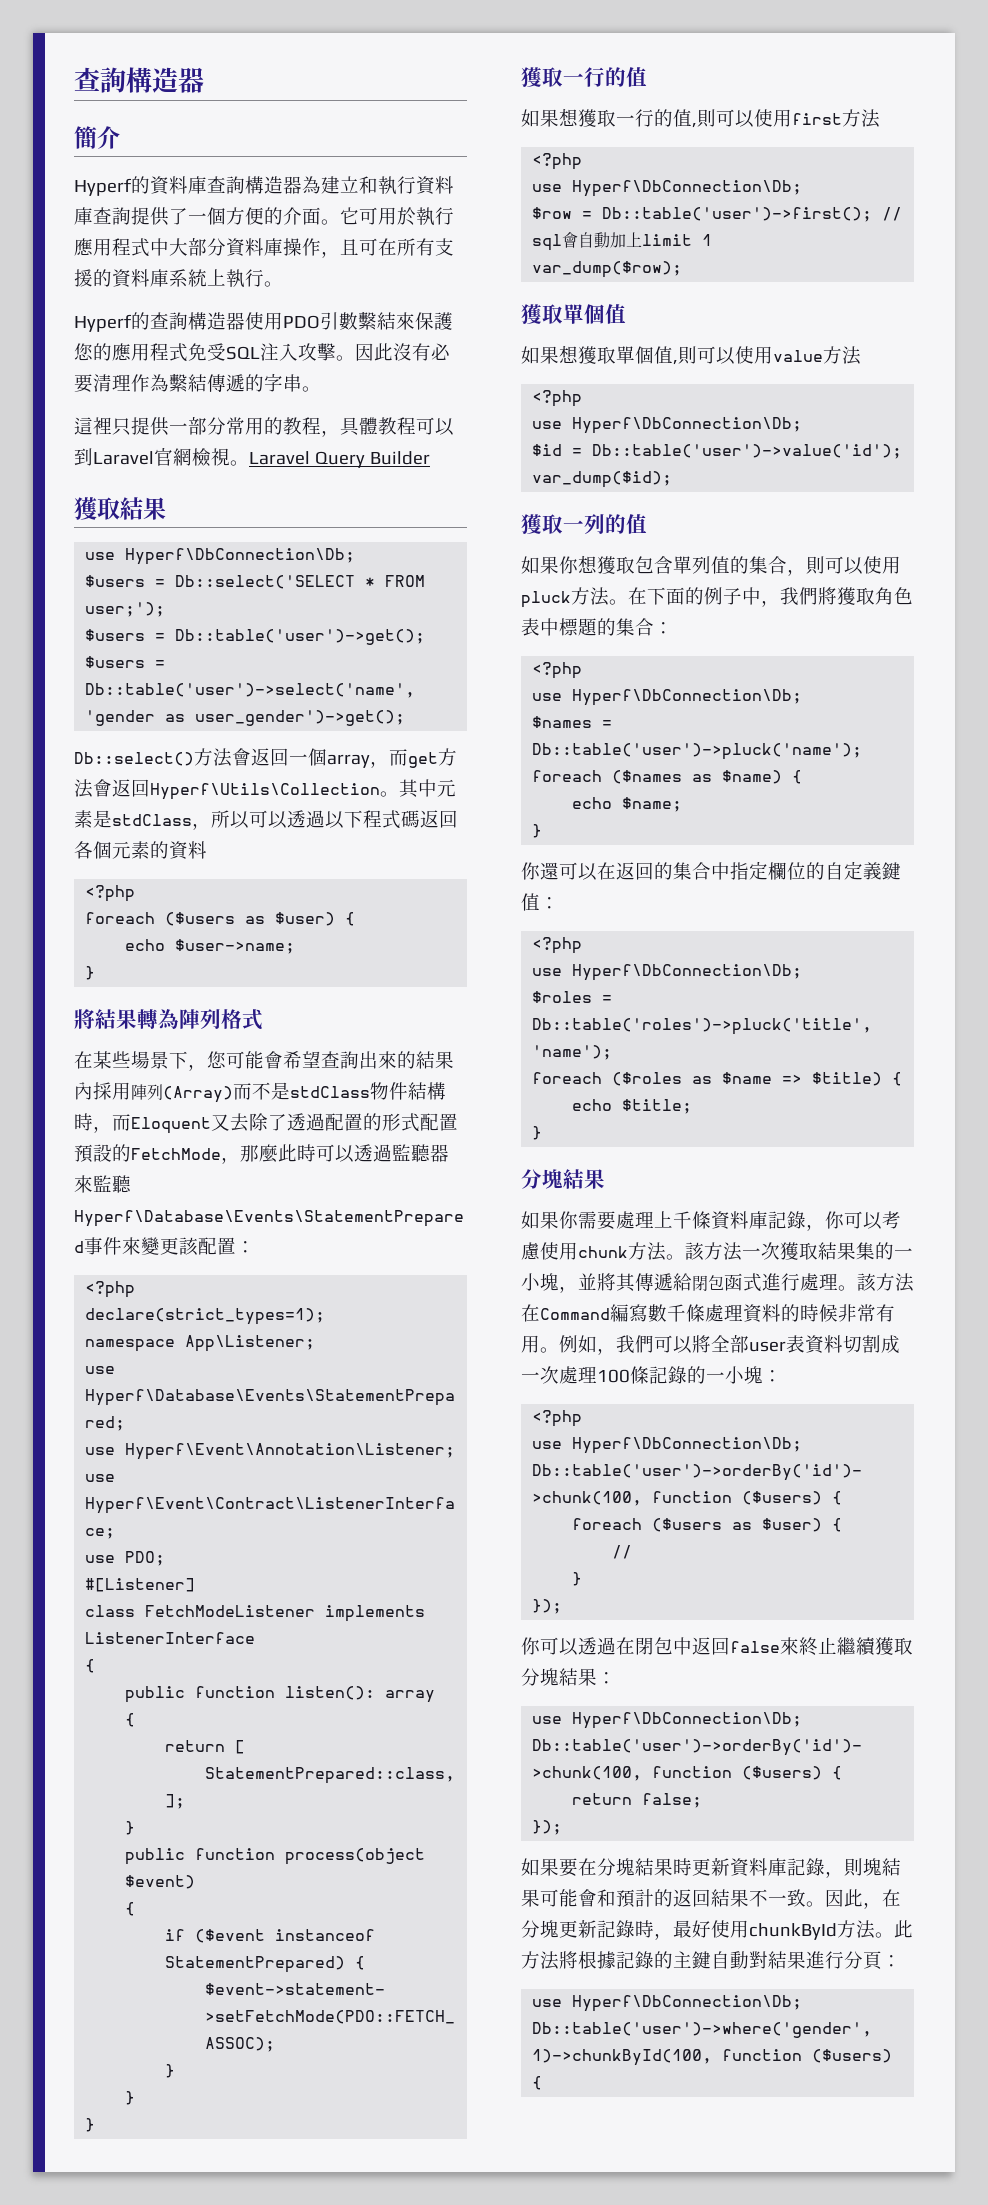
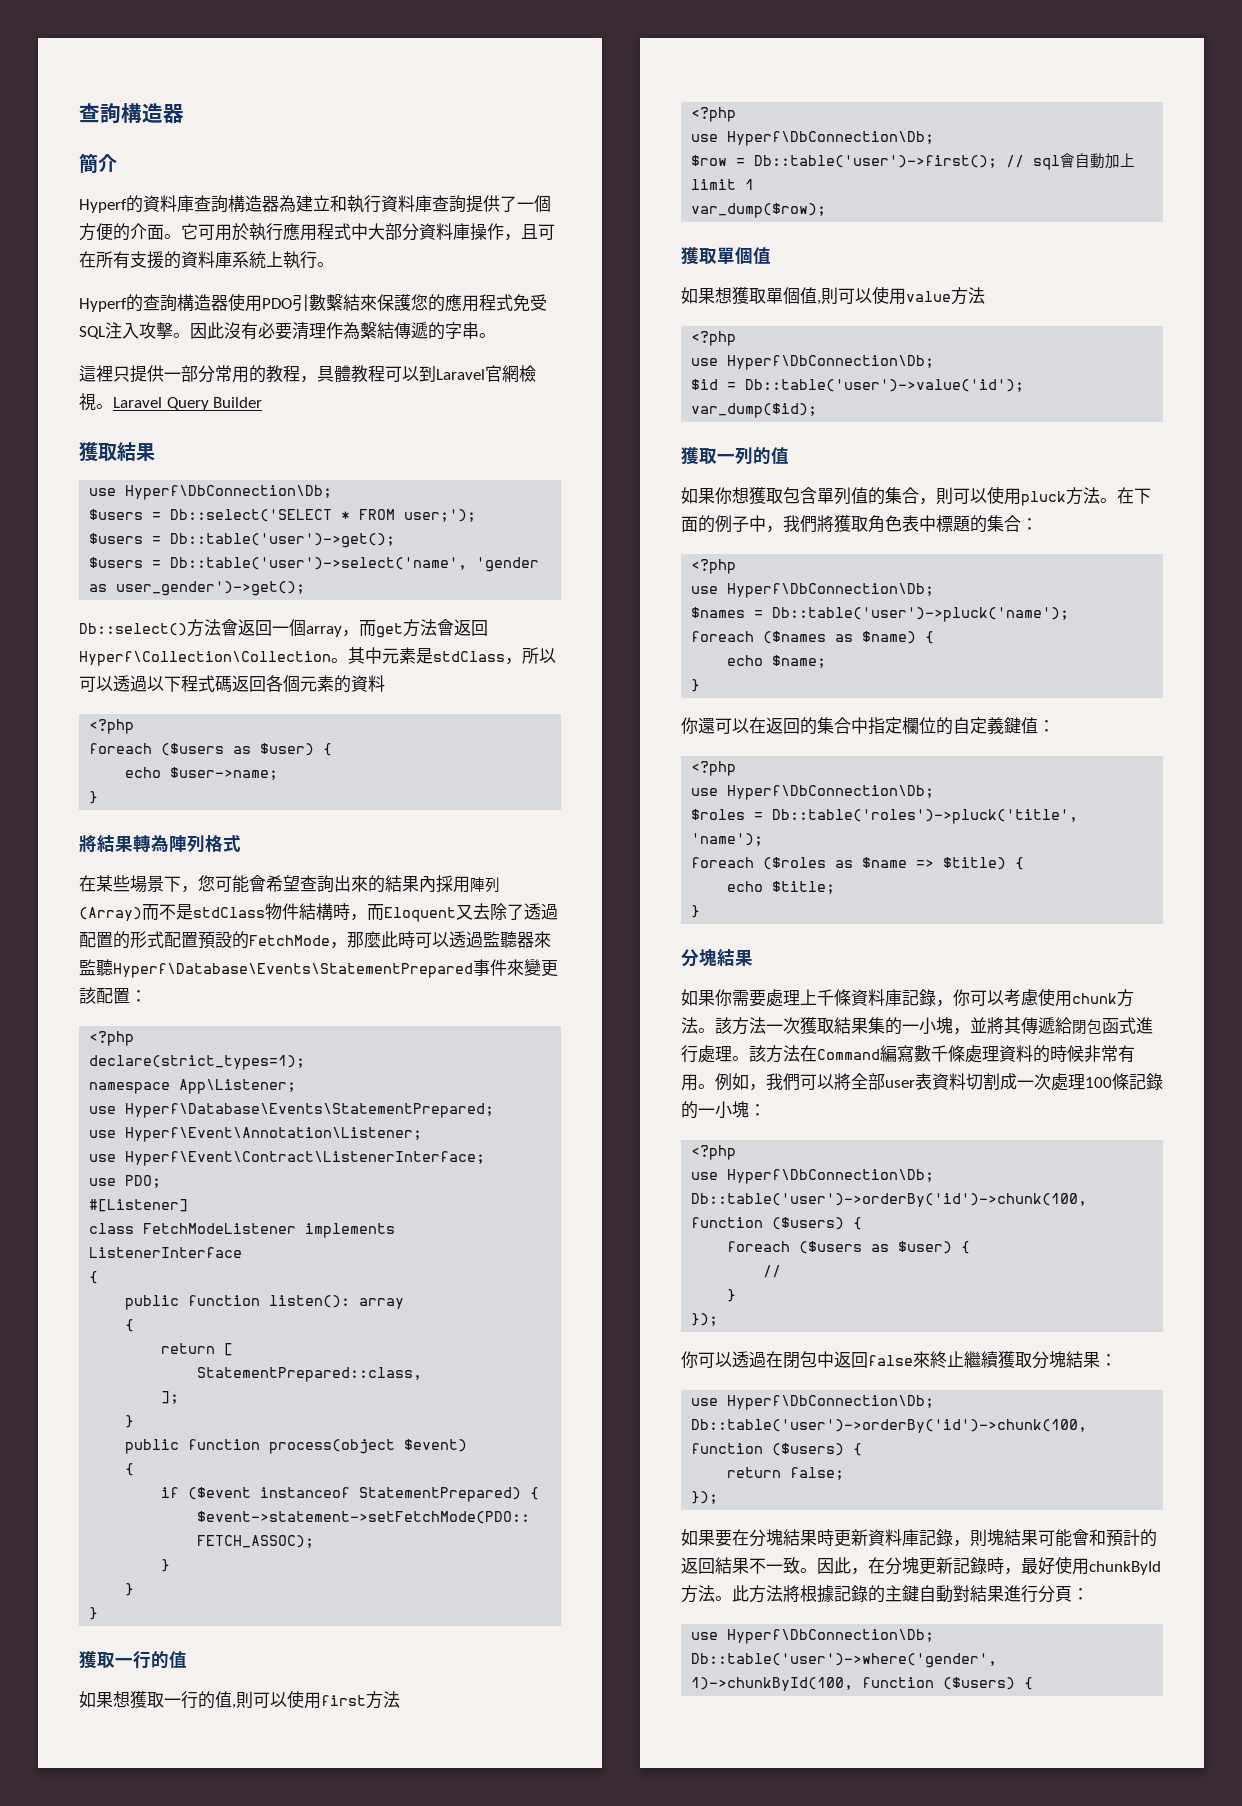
- Db::select()方法會返回一個array，而get方法會返回Hyperf\Utils\Collection。
+ Db::select()方法會返回一個array，而get方法會返回Hyperf\Collection\Collection。

